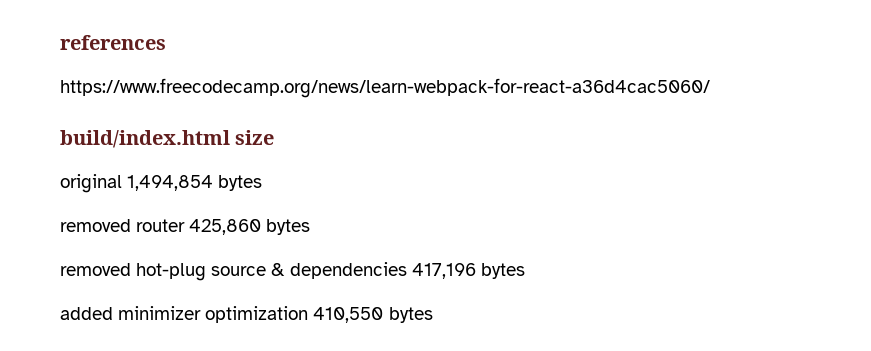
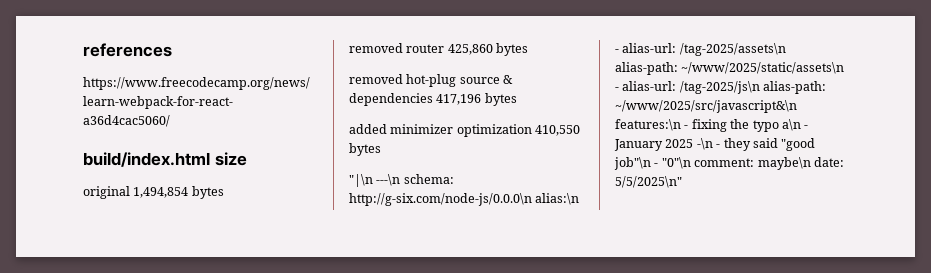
+ "|\n ---\n schema: http://g-six.com/node-js/0.0.0\n alias:\n - alias-url: /tag-2025/assets\n alias-path: ~/www/2025/static/assets\n - alias-url: /tag-2025/js\n alias-path: ~/www/2025/src/javascript&\n features:\n - fixing the typo a\n - January 2025 -\n - they said "good job"\n - "0"\n comment: maybe\n date: 5/5/2025\n"

